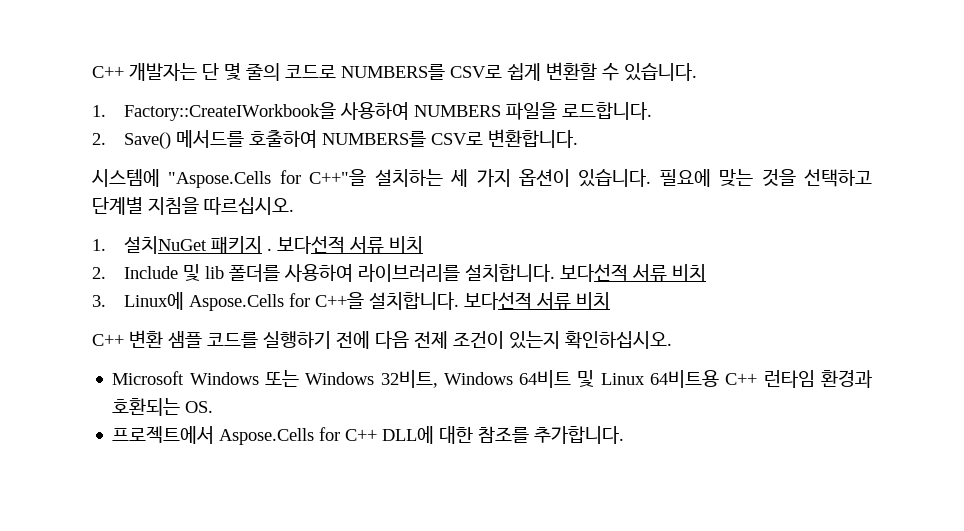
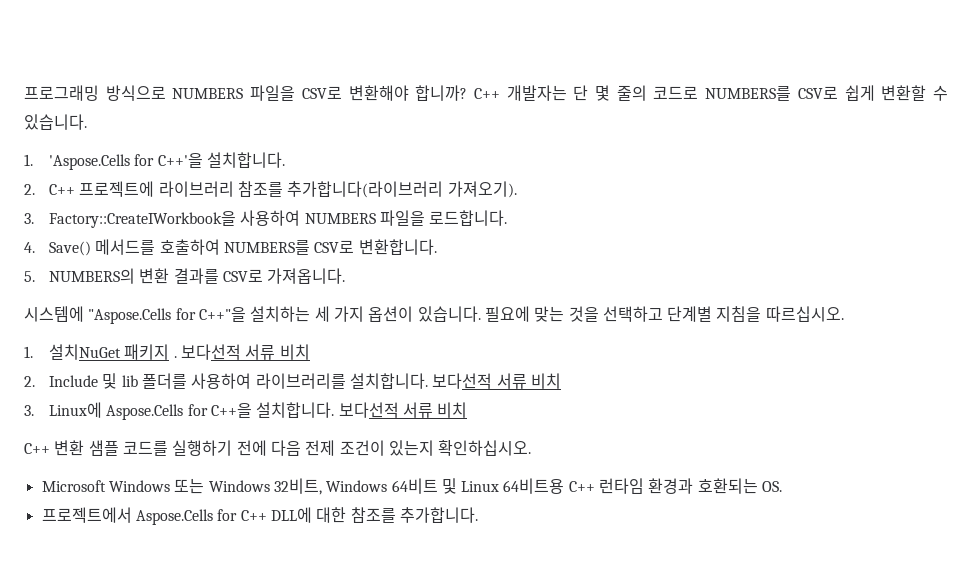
+ 프로그래밍 방식으로 NUMBERS 파일을 CSV로 변환해야 합니까?
- 1. Factory::CreateIWorkbook을 사용하여 NUMBERS 파일을 로드합니다.
+ 1. 'Aspose.Cells for C++'을 설치합니다.
+ 2. C++ 프로젝트에 라이브러리 참조를 추가합니다(라이브러리 가져오기).
+ 3. Factory::CreateIWorkbook을 사용하여 NUMBERS 파일을 로드합니다.
- 2. Save() 메서드를 호출하여 NUMBERS를 CSV로 변환합니다.
+ 4. Save() 메서드를 호출하여 NUMBERS를 CSV로 변환합니다.
+ 5. NUMBERS의 변환 결과를 CSV로 가져옵니다.

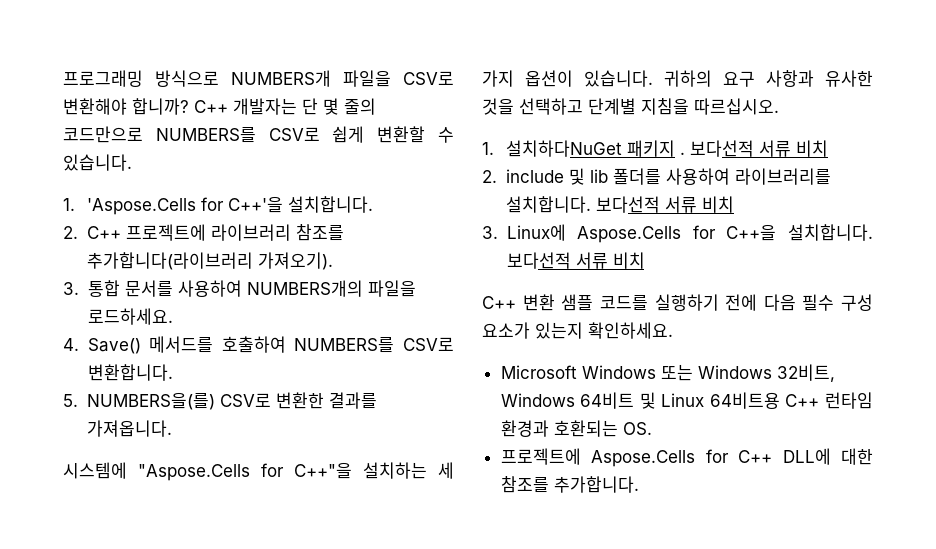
- 프로그래밍 방식으로 NUMBERS 파일을 CSV로 변환해야 합니까?
+ 프로그래밍 방식으로 NUMBERS개 파일을 CSV로 변환해야 합니까?
- C++ 개발자는 단 몇 줄의 코드로 NUMBERS를 CSV로 쉽게 변환할 수 있습니다.
+ C++ 개발자는 단 몇 줄의 코드만으로 NUMBERS를 CSV로 쉽게 변환할 수 있습니다.
- 3. Factory::CreateIWorkbook을 사용하여 NUMBERS 파일을 로드합니다.
+ 3. 통합 문서를 사용하여 NUMBERS개의 파일을 로드하세요.
- 5. NUMBERS의 변환 결과를 CSV로 가져옵니다.
+ 5. NUMBERS을(를) CSV로 변환한 결과를 가져옵니다.
- 필요에 맞는 것을 선택하고 단계별 지침을 따르십시오.
+ 귀하의 요구 사항과 유사한 것을 선택하고 단계별 지침을 따르십시오.
- 1. 설치NuGet 패키지 .
+ 1. 설치하다NuGet 패키지 .
- 2. Include 및 lib 폴더를 사용하여 라이브러리를 설치합니다.
+ 2. include 및 lib 폴더를 사용하여 라이브러리를 설치합니다.
- C++ 변환 샘플 코드를 실행하기 전에 다음 전제 조건이 있는지 확인하십시오.
+ C++ 변환 샘플 코드를 실행하기 전에 다음 필수 구성 요소가 있는지 확인하세요.
- 프로젝트에서 Aspose.Cells for C++ DLL에 대한 참조를 추가합니다.
+ 프로젝트에 Aspose.Cells for C++ DLL에 대한 참조를 추가합니다.

